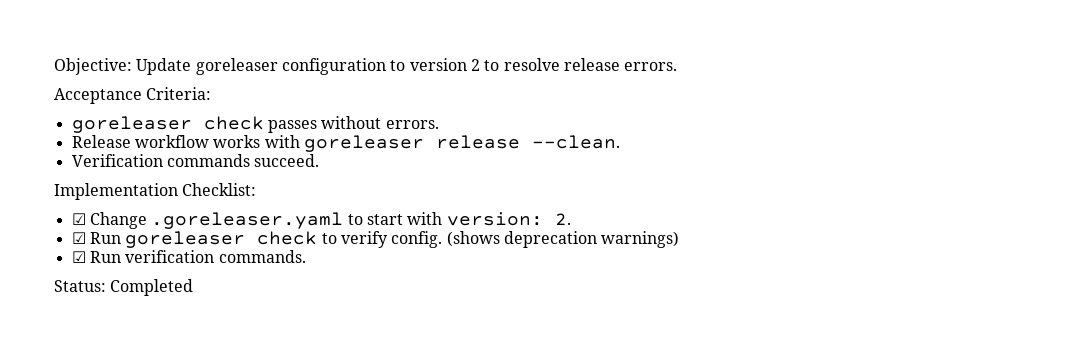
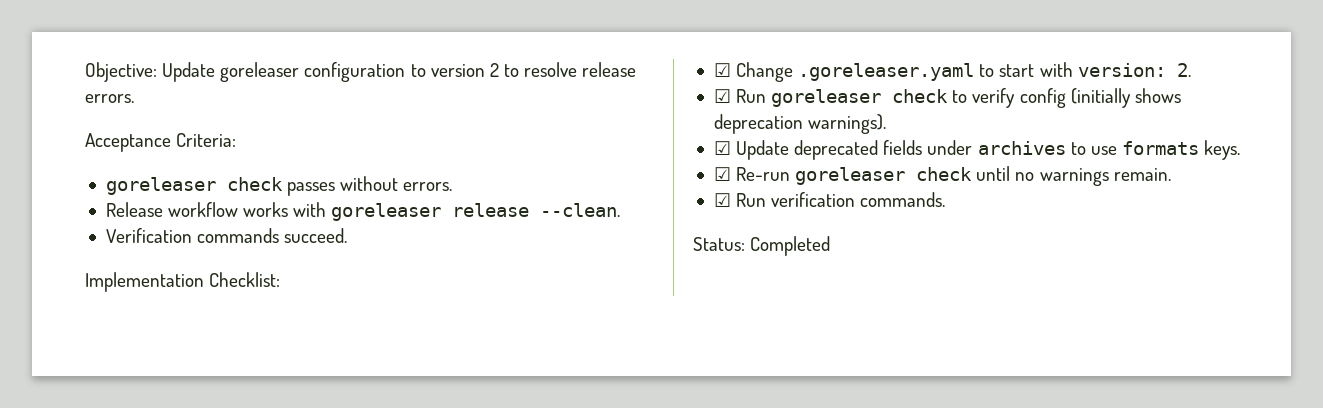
- ☑ Run goreleaser check to verify config. (shows deprecation warnings)
+ ☑ Run goreleaser check to verify config (initially shows deprecation warnings).
+ ☑ Update deprecated fields under archives to use formats keys.
+ ☑ Re-run goreleaser check until no warnings remain.

